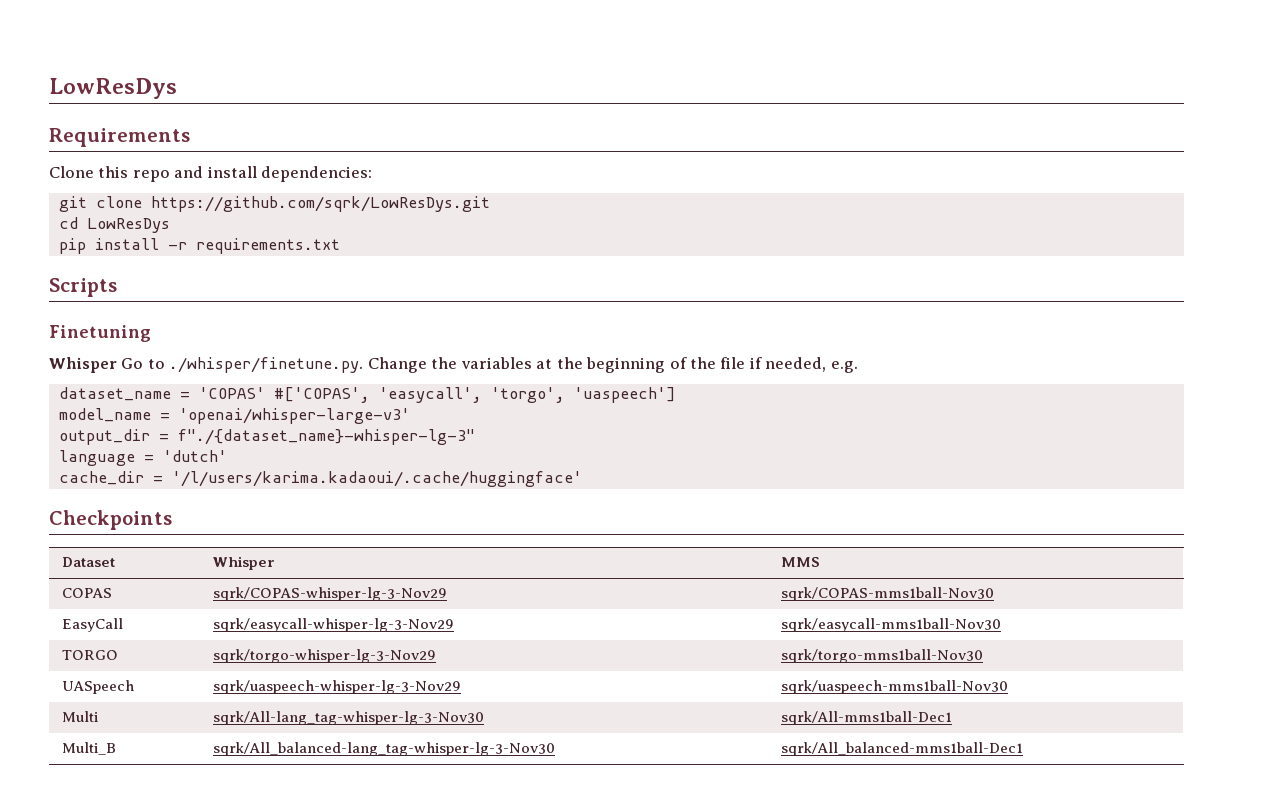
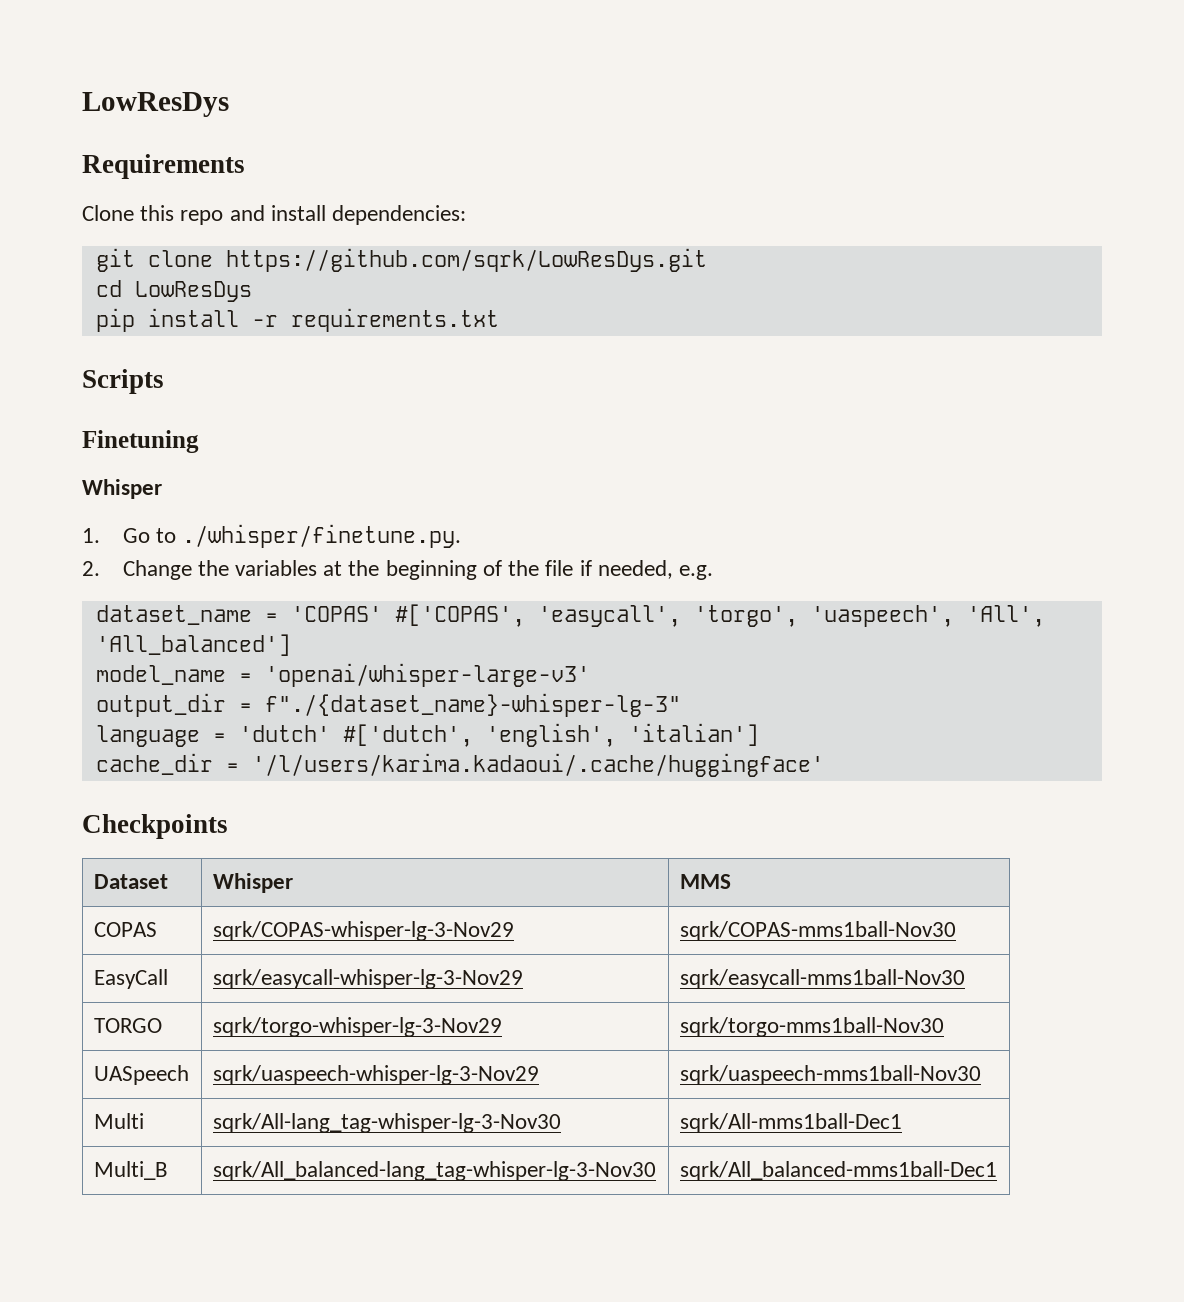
  Finetuning
- Whisper Go to ./whisper/finetune.py. Change the variables at the beginning of the file if needed, e.g.
+ Whisper
+ 1. Go to ./whisper/finetune.py.
+ 2. Change the variables at the beginning of the file if needed, e.g.
- dataset_name = 'COPAS' #['COPAS', 'easycall', 'torgo', 'uaspeech']
+ dataset_name = 'COPAS' #['COPAS', 'easycall', 'torgo', 'uaspeech', 'All', 'All_balanced']
- language = 'dutch'
+ language = 'dutch' #['dutch', 'english', 'italian']

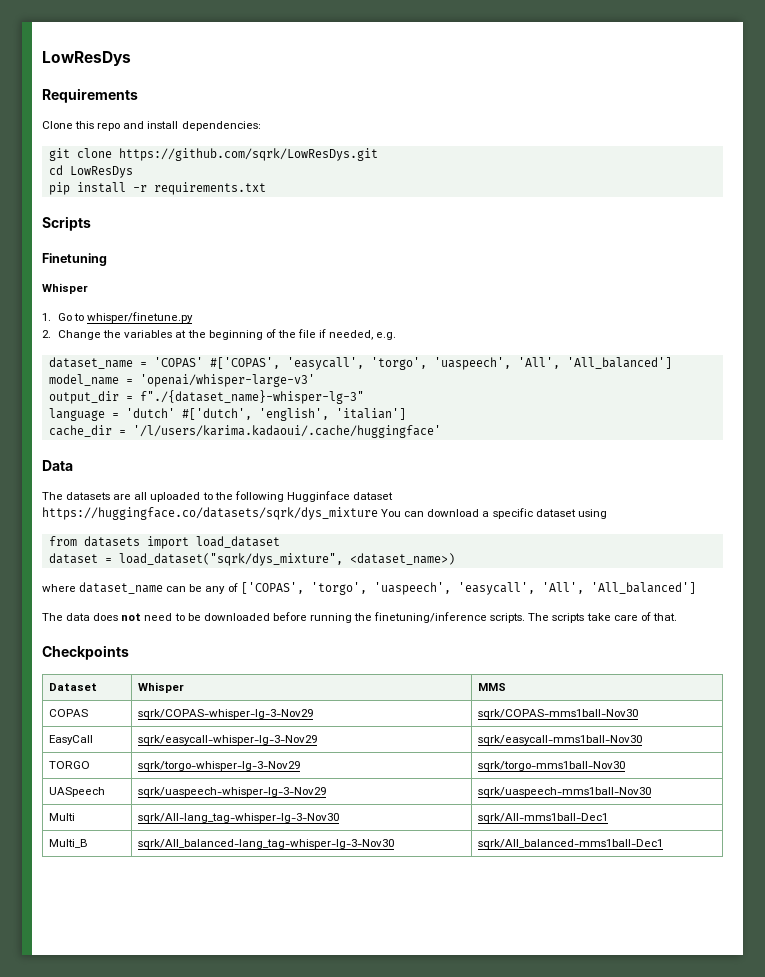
- 1. Go to ./whisper/finetune.py.
+ 1. Go to whisper/finetune.py
+ Data
+ The datasets are all uploaded to the following Hugginface dataset https://huggingface.co/datasets/sqrk/dys_mixture You can download a specific dataset using
+ from datasets import load_dataset
+ dataset = load_dataset("sqrk/dys_mixture", <dataset_name>)
+ where dataset_name can be any of ['COPAS', 'torgo', 'uaspeech', 'easycall', 'All', 'All_balanced']
+ The data does not need to be downloaded before running the finetuning/inference scripts. The scripts take care of that.

